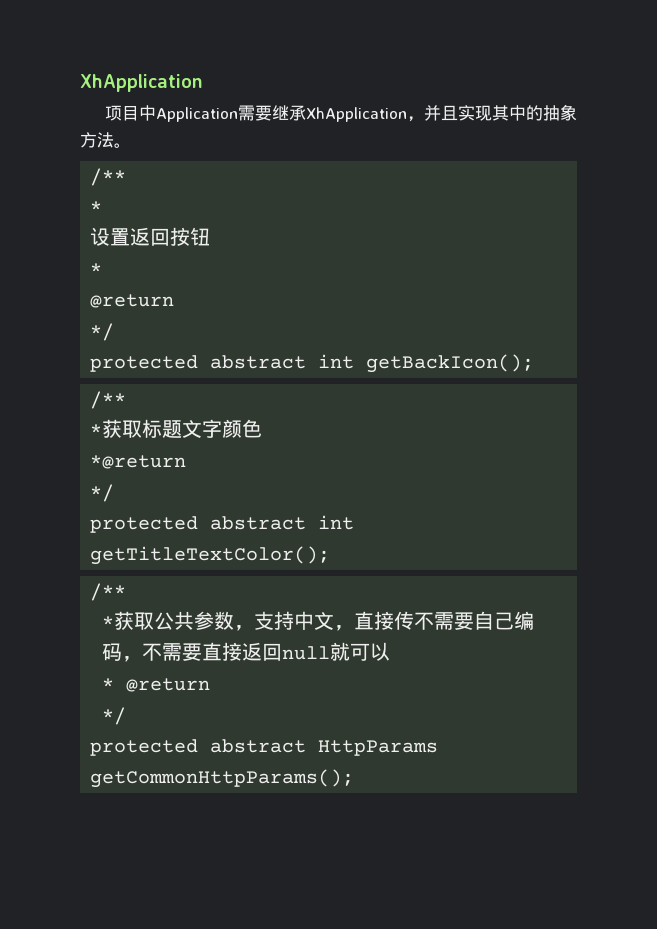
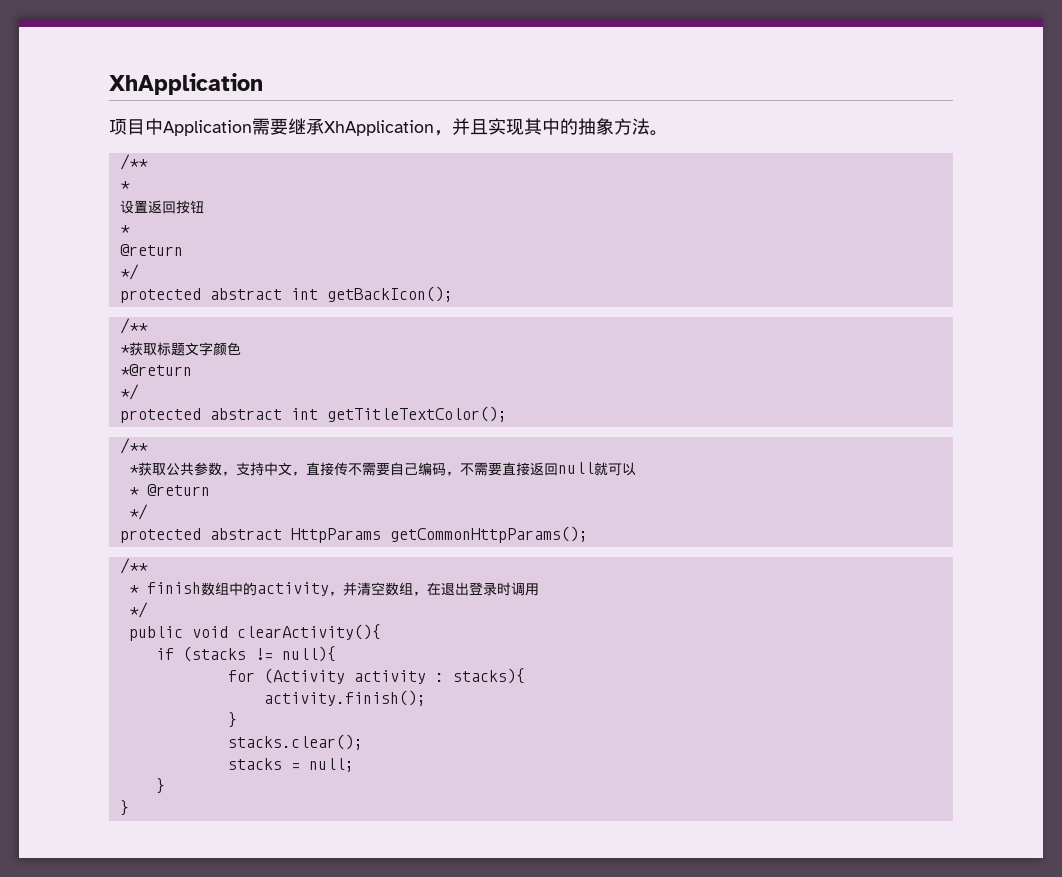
  protected abstract HttpParams getCommonHttpParams();
+ /**
+ * finish数组中的activity，并清空数组，在退出登录时调用
+ */
+ public void clearActivity(){
+ if (stacks != null){
+ for (Activity activity : stacks){
+ activity.finish();
+ }
+ stacks.clear();
+ stacks = null;
+ }
+ }

